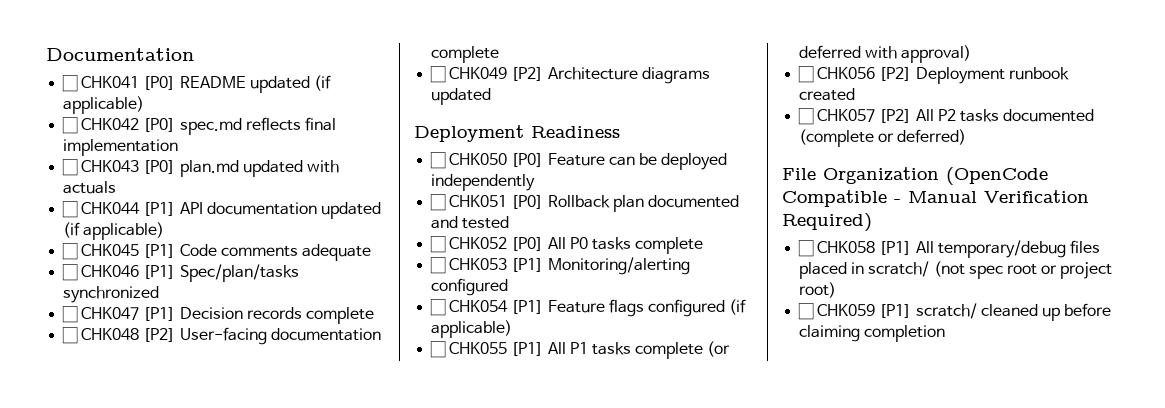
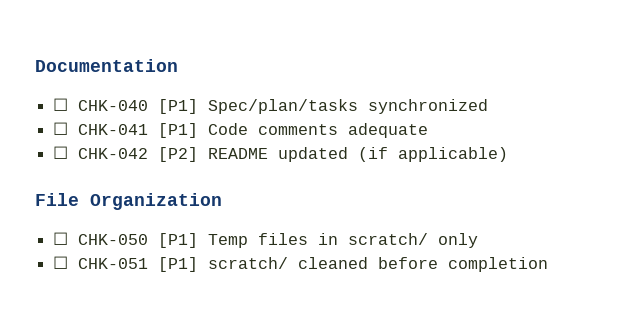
- ☐ CHK041 [P0] README updated (if applicable)
- ☐ CHK042 [P0] spec.md reflects final implementation
- ☐ CHK043 [P0] plan.md updated with actuals
- ☐ CHK044 [P1] API documentation updated (if applicable)
- ☐ CHK045 [P1] Code comments adequate
+ ☐ CHK-040 [P1] Spec/plan/tasks synchronized
+ ☐ CHK-041 [P1] Code comments adequate
- ☐ CHK046 [P1] Spec/plan/tasks synchronized
- ☐ CHK047 [P1] Decision records complete
- ☐ CHK048 [P2] User-facing documentation complete
- ☐ CHK049 [P2] Architecture diagrams updated
- Deployment Readiness
- ☐ CHK050 [P0] Feature can be deployed independently
- ☐ CHK051 [P0] Rollback plan documented and tested
- ☐ CHK052 [P0] All P0 tasks complete
- ☐ CHK053 [P1] Monitoring/alerting configured
- ☐ CHK054 [P1] Feature flags configured (if applicable)
- ☐ CHK055 [P1] All P1 tasks complete (or deferred with approval)
- ☐ CHK056 [P2] Deployment runbook created
- ☐ CHK057 [P2] All P2 tasks documented (complete or deferred)
- File Organization (OpenCode Compatible - Manual Verification Required)
- ☐ CHK058 [P1] All temporary/debug files placed in scratch/ (not spec root or project root)
- ☐ CHK059 [P1] scratch/ cleaned up before claiming completion
+ ☐ CHK-042 [P2] README updated (if applicable)
+ File Organization
+ ☐ CHK-050 [P1] Temp files in scratch/ only
+ ☐ CHK-051 [P1] scratch/ cleaned before completion

